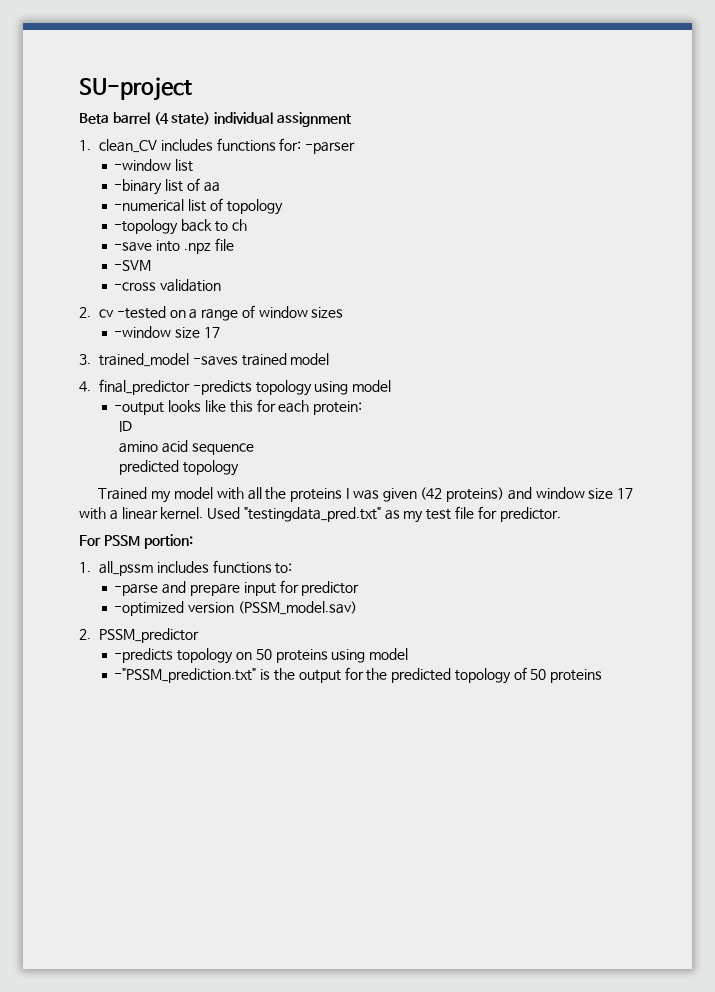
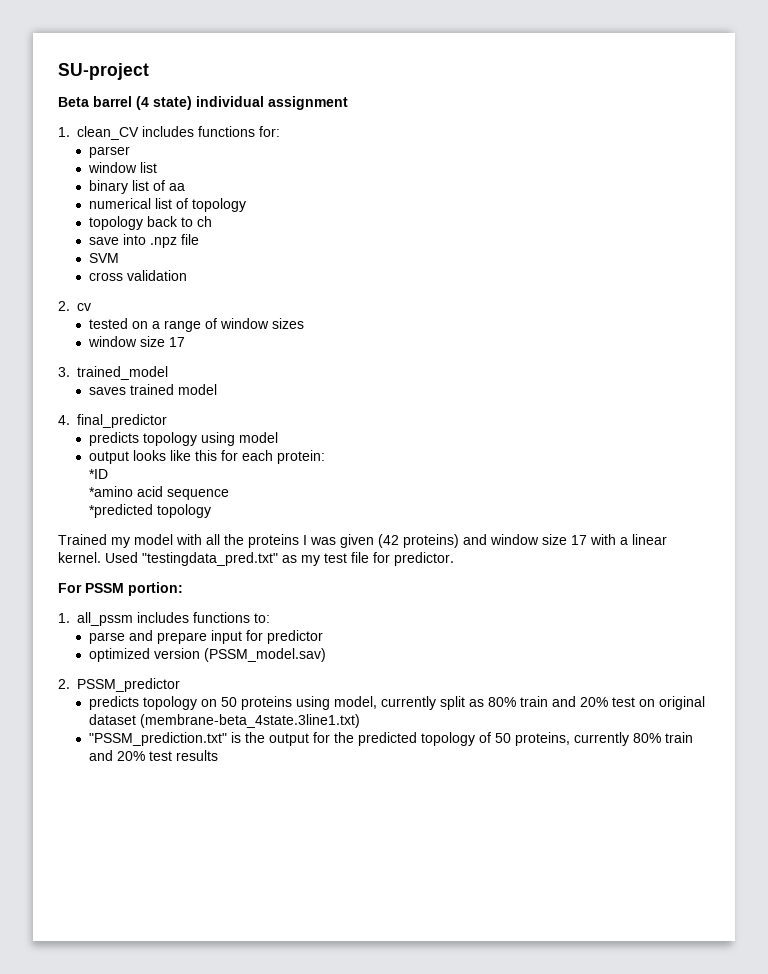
- 1. clean_CV includes functions for: -parser
- -window list
+ 1. clean_CV includes functions for:
+ parser
+ window list
- -binary list of aa
+ binary list of aa
- -numerical list of topology
+ numerical list of topology
- -topology back to ch
+ topology back to ch
- -save into .npz file
+ save into .npz file
- -SVM
- -cross validation
+ SVM
+ cross validation
- 2. cv -tested on a range of window sizes
- -window size 17
+ 2. cv
+ tested on a range of window sizes
+ window size 17
- 3. trained_model -saves trained model
+ 3. trained_model
+ saves trained model
- 4. final_predictor -predicts topology using model
+ 4. final_predictor
+ predicts topology using model
- -output looks like this for each protein:
+ output looks like this for each protein:
- ID
- amino acid sequence
- predicted topology
+ *ID
+ *amino acid sequence
+ *predicted topology
- -parse and prepare input for predictor
+ parse and prepare input for predictor
- -optimized version (PSSM_model.sav)
+ optimized version (PSSM_model.sav)
- -predicts topology on 50 proteins using model
- -"PSSM_prediction.txt" is the output for the predicted topology of 50 proteins
+ predicts topology on 50 proteins using model, currently split as 80% train and 20% test on original dataset (membrane-beta_4state.3line1.txt)
+ "PSSM_prediction.txt" is the output for the predicted topology of 50 proteins, currently 80% train and 20% test results

